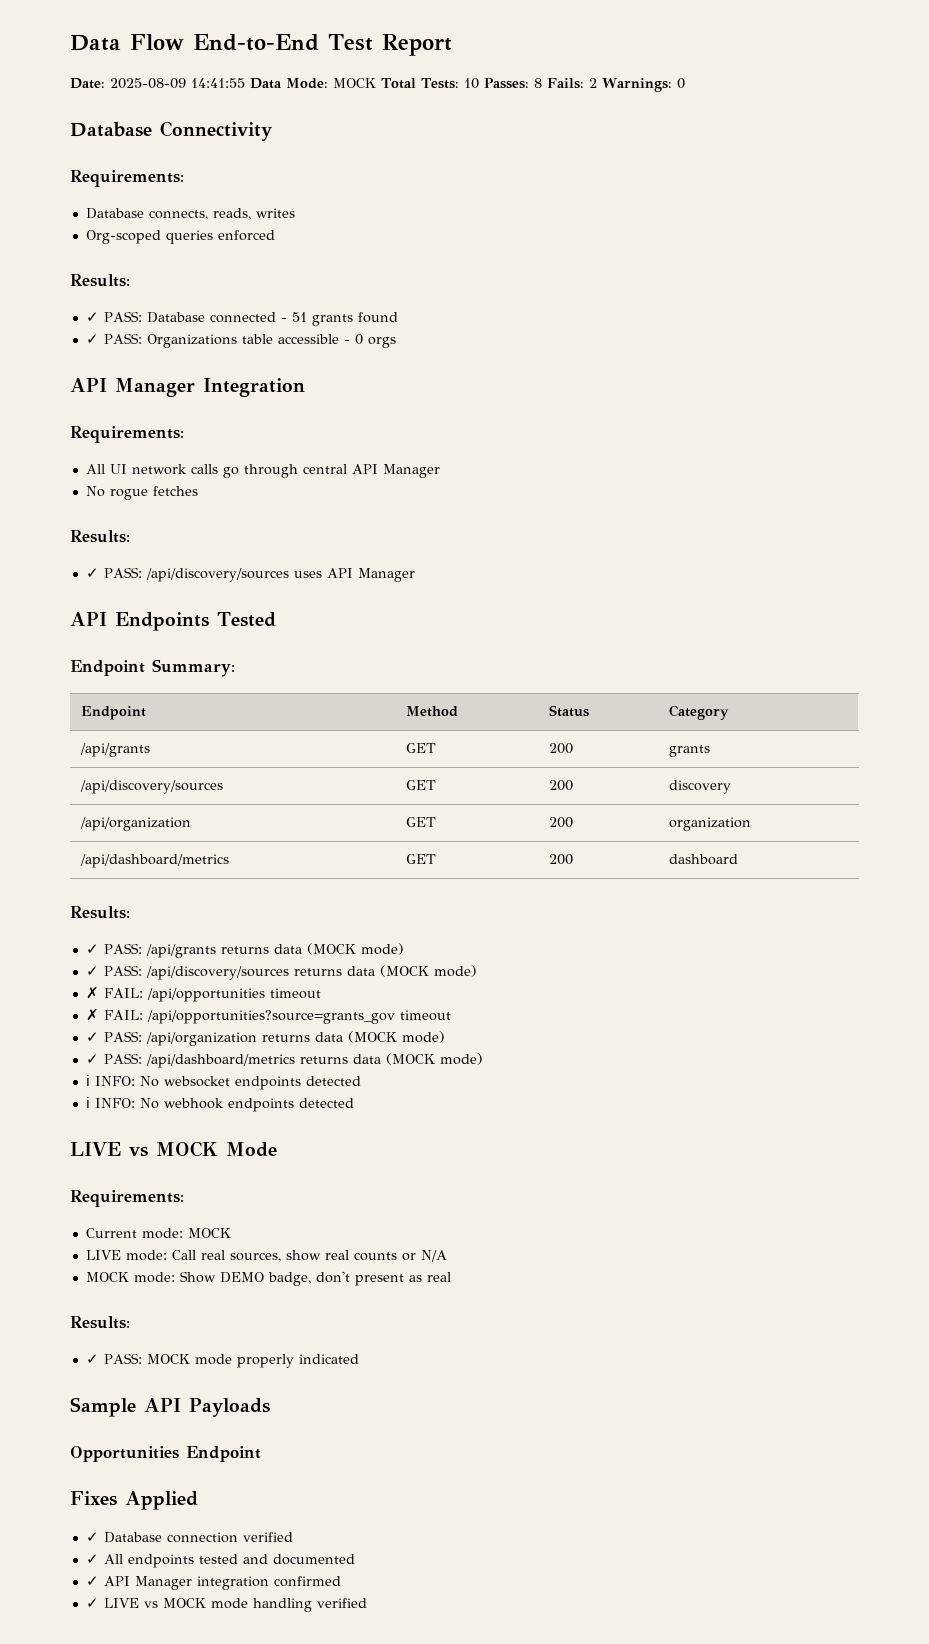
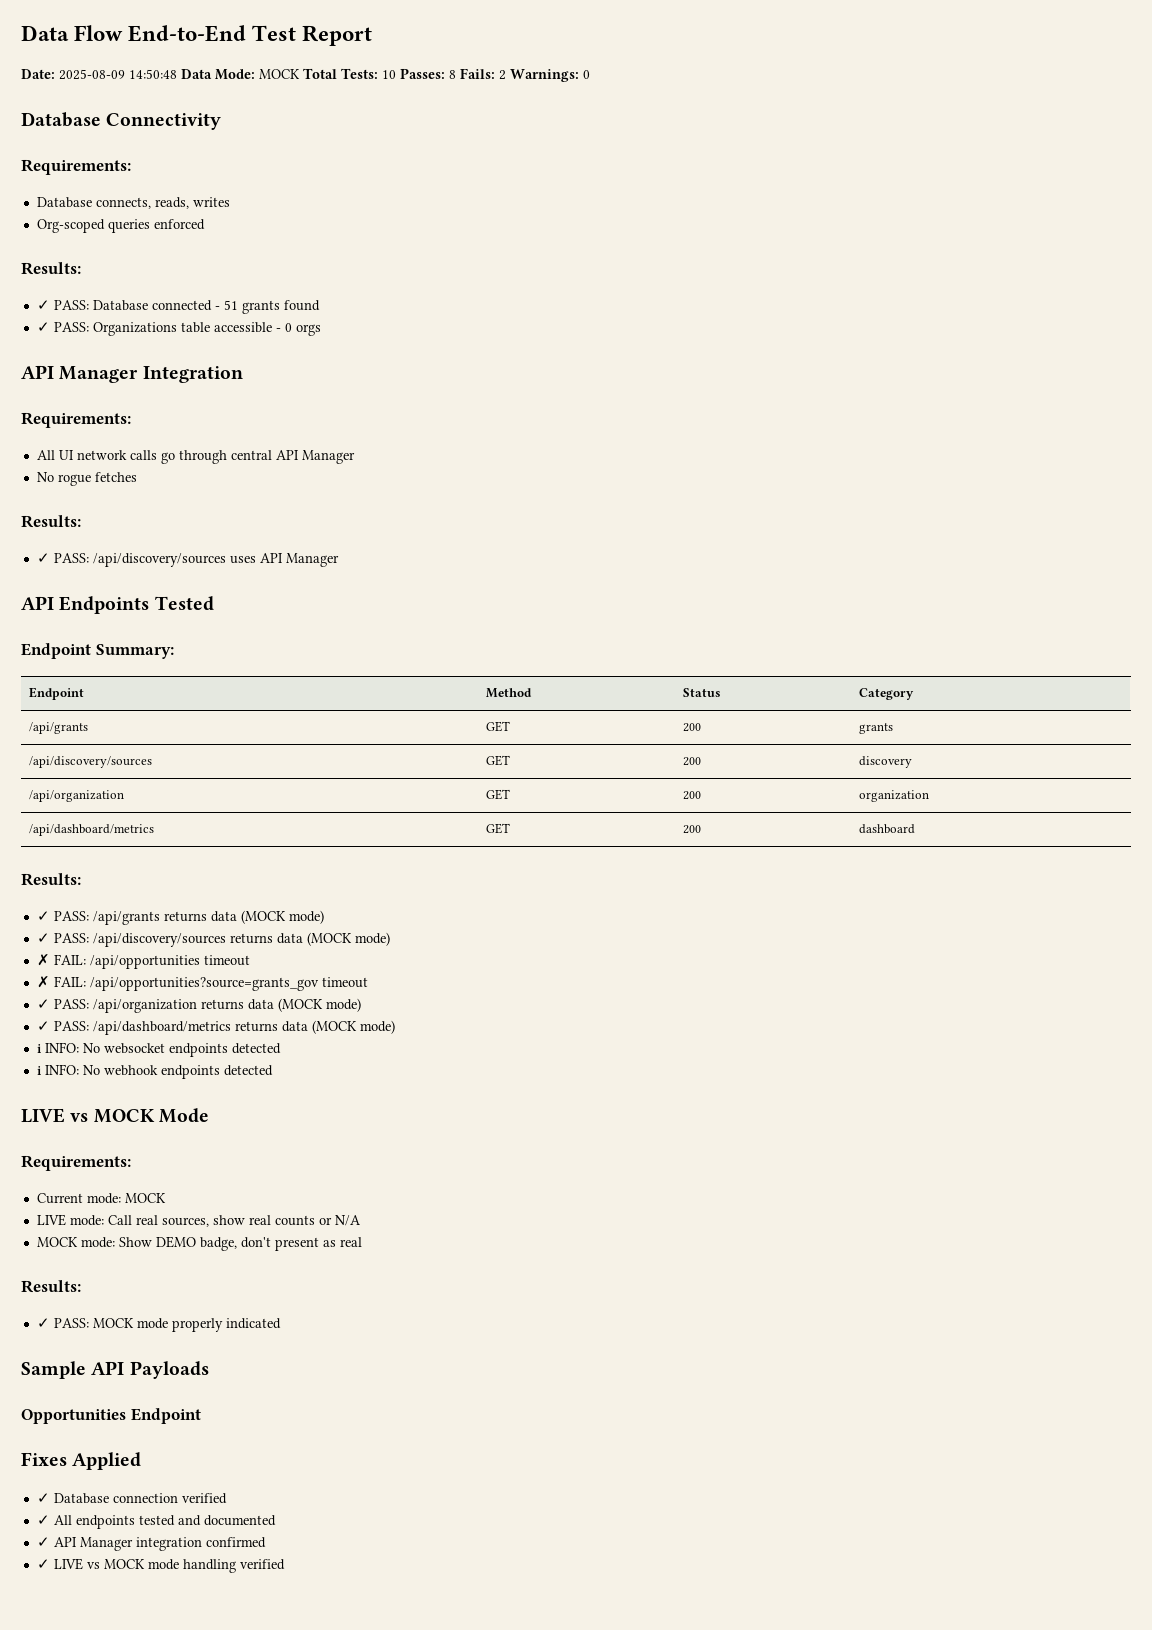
- Date: 2025-08-09 14:41:55 Data Mode: MOCK Total Tests: 10 Passes: 8 Fails: 2 Warnings: 0
+ Date: 2025-08-09 14:50:48 Data Mode: MOCK Total Tests: 10 Passes: 8 Fails: 2 Warnings: 0

